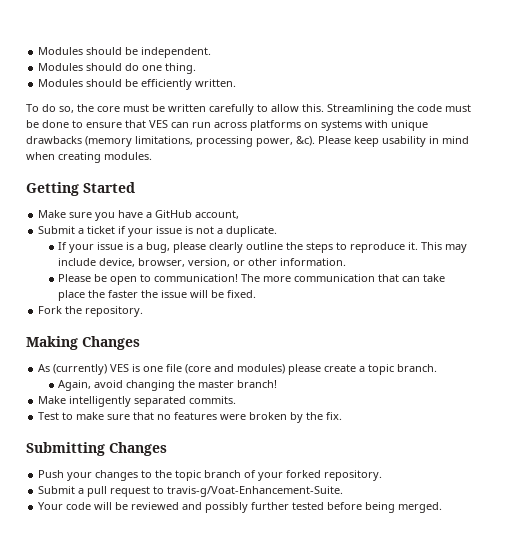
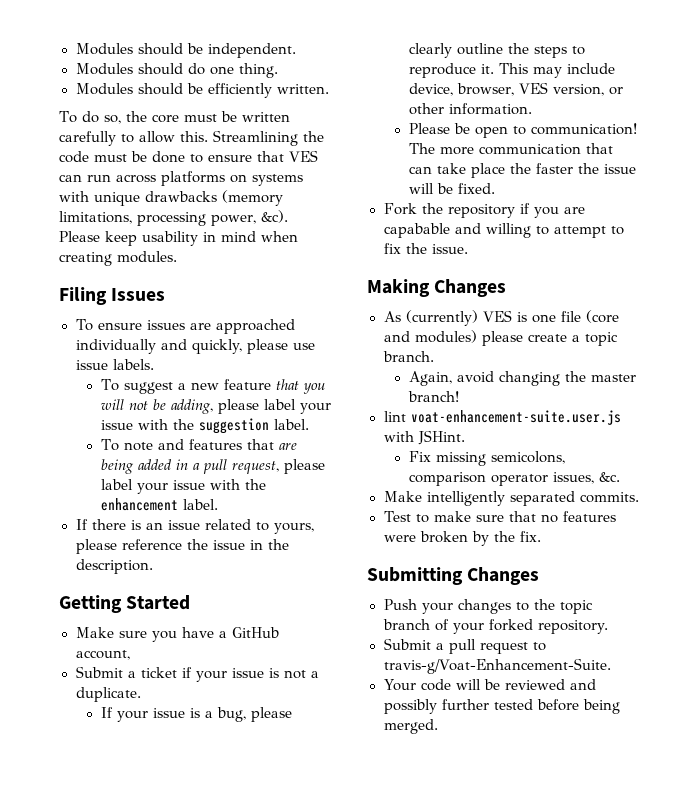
+ Filing Issues
+ To ensure issues are approached individually and quickly, please use issue labels.
+ To suggest a new feature that you will not be adding, please label your issue with the suggestion label.
+ To note and features that are being added in a pull request, please label your issue with the enhancement label.
+ If there is an issue related to yours, please reference the issue in the description.
- This may include device, browser, version, or other information.
+ This may include device, browser, VES version, or other information.
- Fork the repository.
+ Fork the repository if you are capabable and willing to attempt to fix the issue.
+ lint voat-enhancement-suite.user.js with JSHint.
+ Fix missing semicolons, comparison operator issues, &c.

